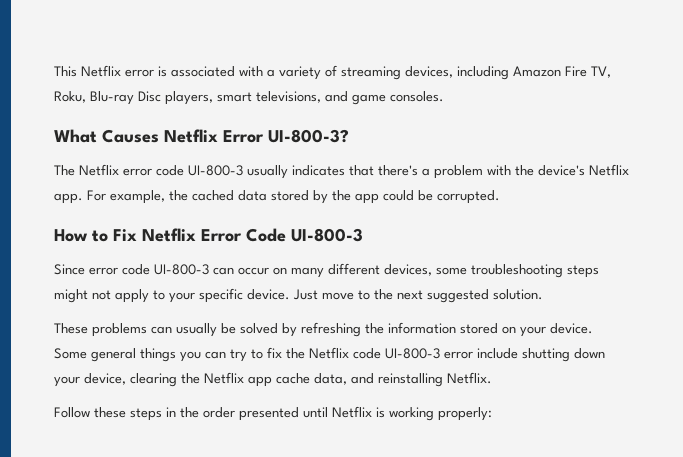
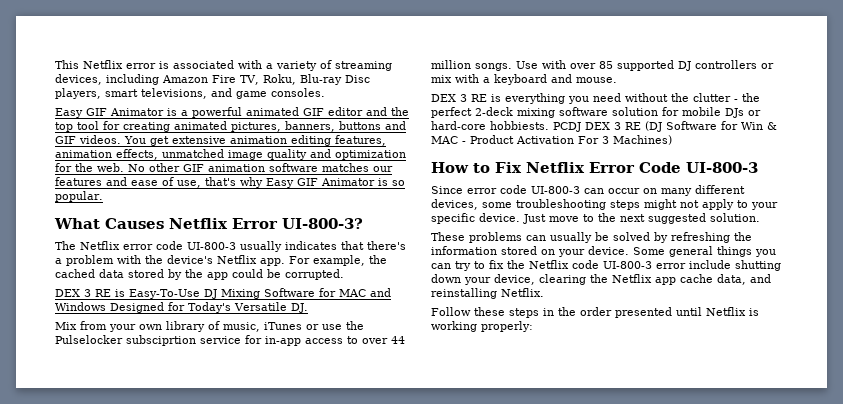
+ Easy GIF Animator is a powerful animated GIF editor and the top tool for creating animated pictures, banners, buttons and GIF videos. You get extensive animation editing features, animation effects, unmatched image quality and optimization for the web. No other GIF animation software matches our features and ease of use, that's why Easy GIF Animator is so popular.
+ DEX 3 RE is Easy-To-Use DJ Mixing Software for MAC and Windows Designed for Today's Versatile DJ.
+ Mix from your own library of music, iTunes or use the Pulselocker subsciprtion service for in-app access to over 44 million songs. Use with over 85 supported DJ controllers or mix with a keyboard and mouse.
+ DEX 3 RE is everything you need without the clutter - the perfect 2-deck mixing software solution for mobile DJs or hard-core hobbiests. PCDJ DEX 3 RE (DJ Software for Win & MAC - Product Activation For 3 Machines)

